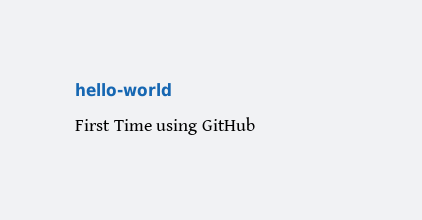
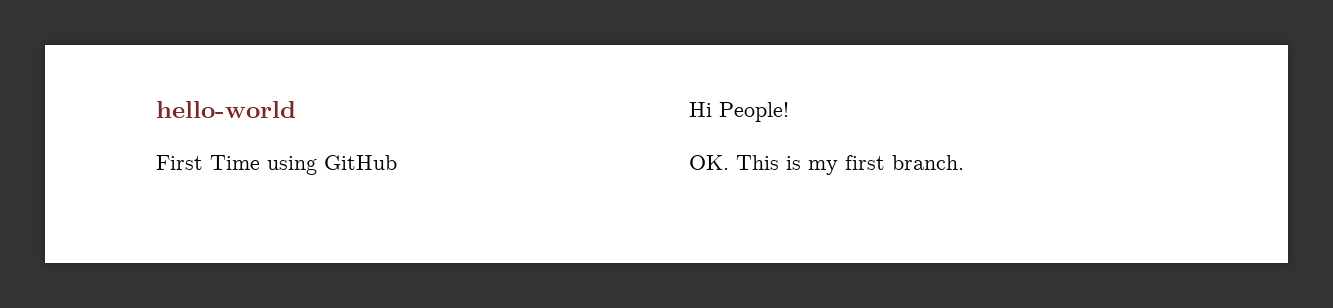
+ Hi People!
+ OK. This is my first branch.

